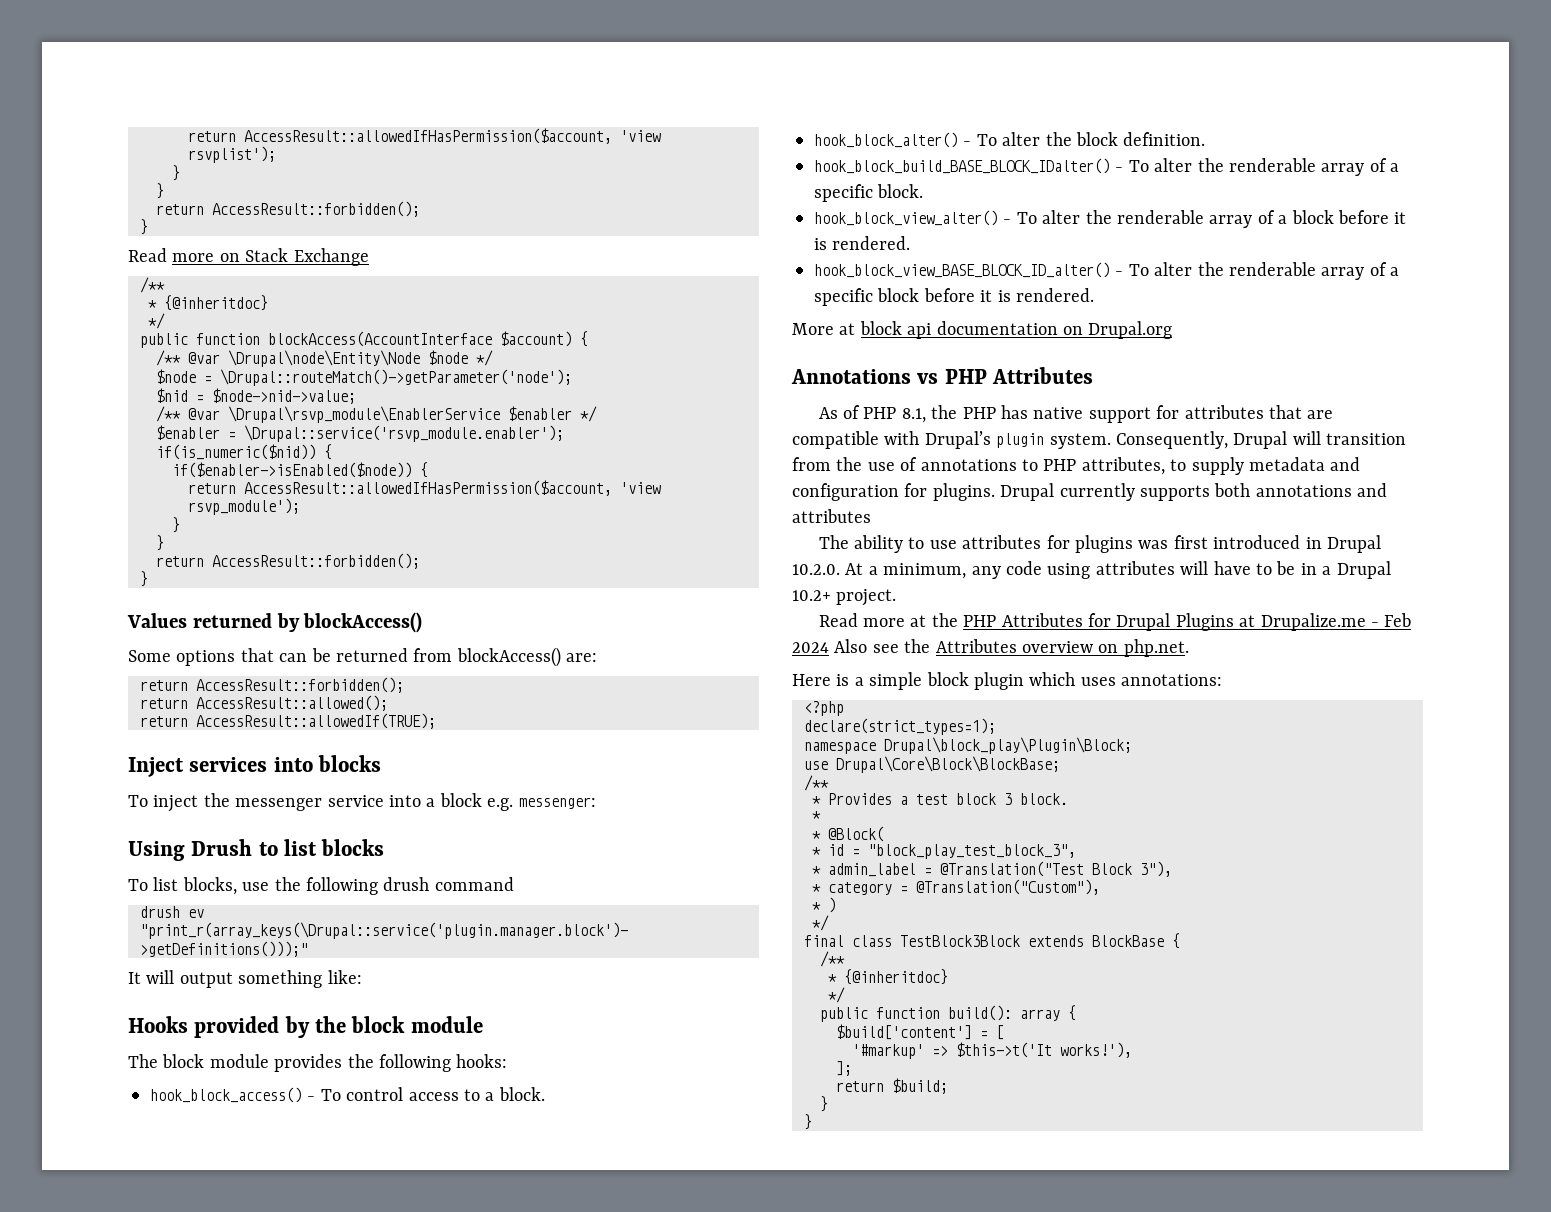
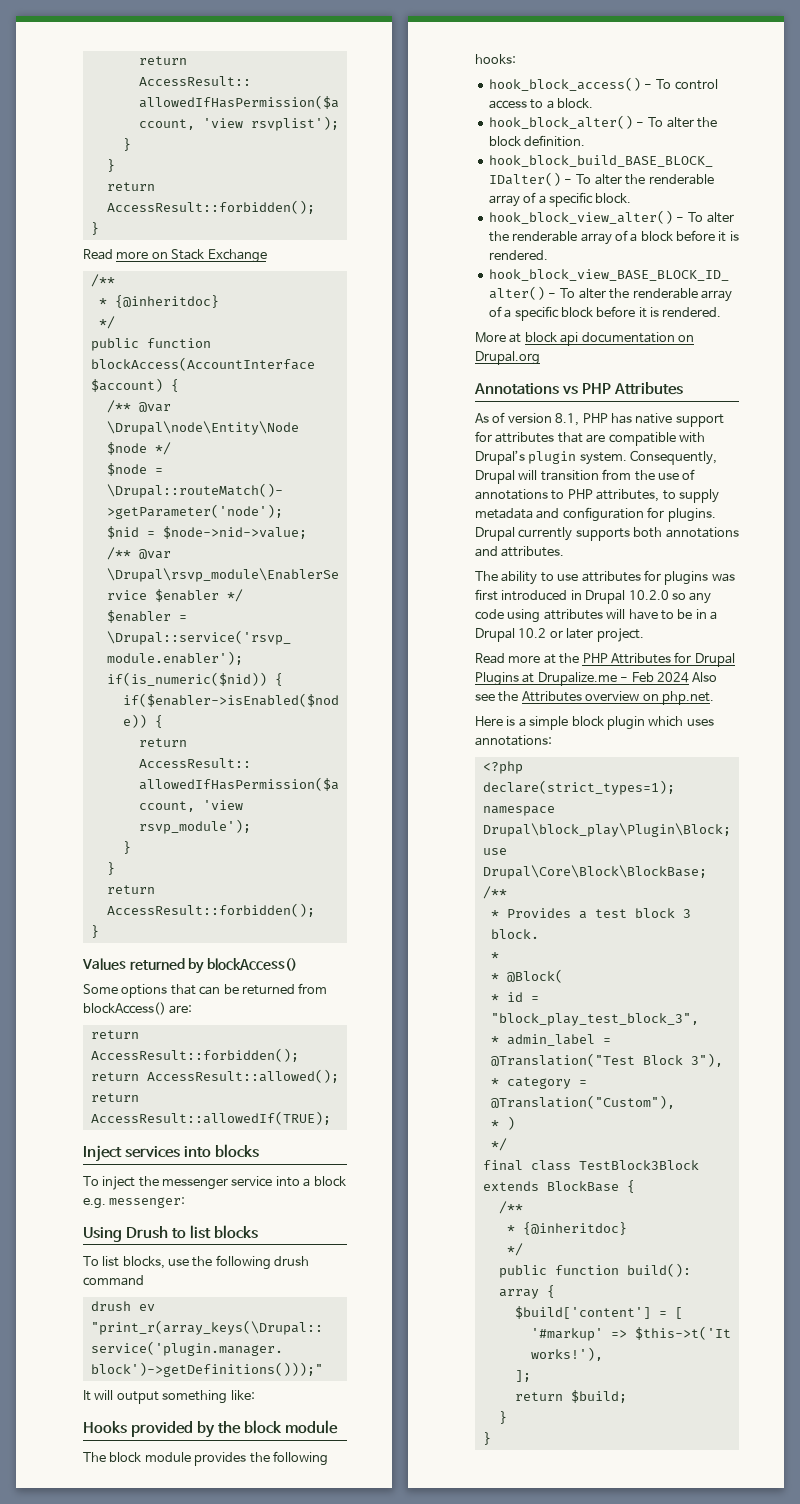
- As of PHP 8.1, the PHP has native support for attributes that are compatible with Drupal’s plugin system.
+ As of version 8.1, PHP has native support for attributes that are compatible with Drupal’s plugin system.
- Drupal currently supports both annotations and attributes
+ Drupal currently supports both annotations and attributes.
- The ability to use attributes for plugins was first introduced in Drupal 10.2.0. At a minimum, any code using attributes will have to be in a Drupal 10.2+ project.
+ The ability to use attributes for plugins was first introduced in Drupal 10.2.0 so any code using attributes will have to be in a Drupal 10.2 or later project.

